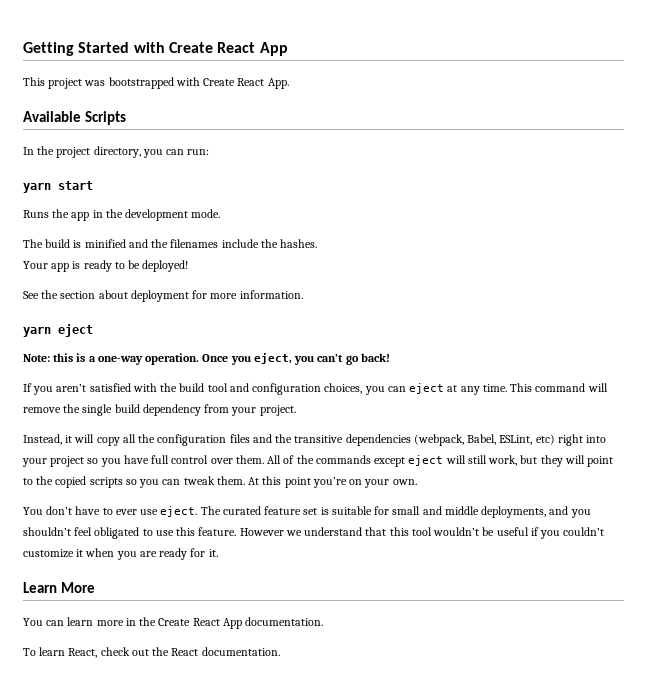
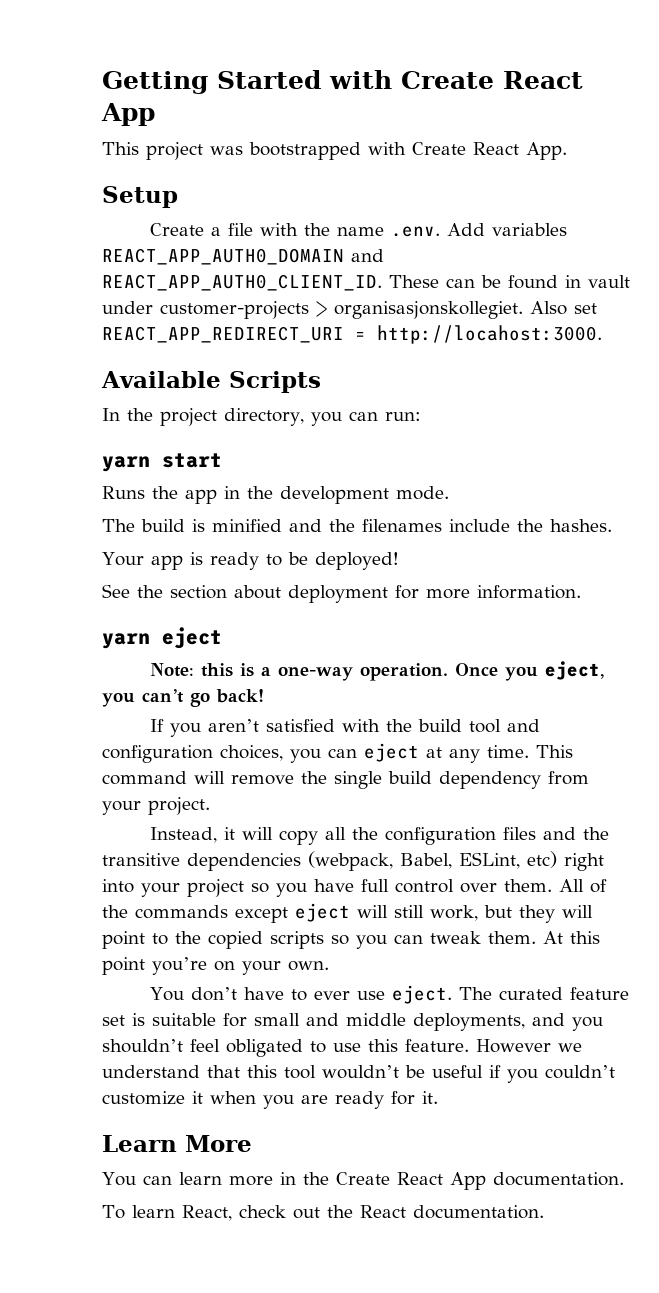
+ Setup
+ Create a file with the name .env. Add variables REACT_APP_AUTH0_DOMAIN and REACT_APP_AUTH0_CLIENT_ID. These can be found in vault under customer-projects > organisasjonskollegiet. Also set REACT_APP_REDIRECT_URI = http://locahost:3000.

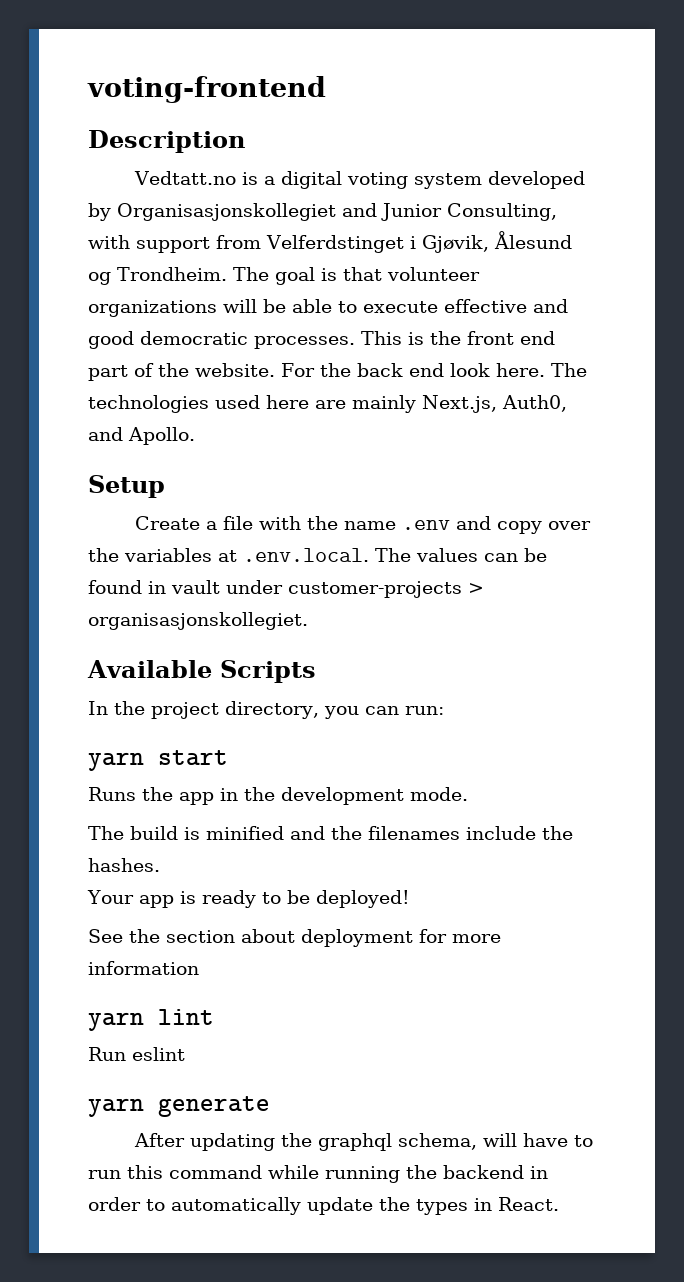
- Getting Started with Create React App
- This project was bootstrapped with Create React App.
+ voting-frontend
+ Description
+ Vedtatt.no is a digital voting system developed by Organisasjonskollegiet and Junior Consulting, with support from Velferdstinget i Gjøvik, Ålesund og Trondheim. The goal is that volunteer organizations will be able to execute effective and good democratic processes. This is the front end part of the website. For the back end look here. The technologies used here are mainly Next.js, Auth0, and Apollo.
- Create a file with the name .env. Add variables REACT_APP_AUTH0_DOMAIN and REACT_APP_AUTH0_CLIENT_ID. These can be found in vault under customer-projects > organisasjonskollegiet. Also set REACT_APP_REDIRECT_URI = http://locahost:3000.
+ Create a file with the name .env and copy over the variables at .env.local. The values can be found in vault under customer-projects > organisasjonskollegiet.
- See the section about deployment for more information.
- yarn eject
- Note: this is a one-way operation. Once you eject, you can’t go back!
- If you aren’t satisfied with the build tool and configuration choices, you can eject at any time. This command will remove the single build dependency from your project.
- Instead, it will copy all the configuration files and the transitive dependencies (webpack, Babel, ESLint, etc) right into your project so you have full control over them. All of the commands except eject will still work, but they will point to the copied scripts so you can tweak them. At this point you’re on your own.
- You don’t have to ever use eject. The curated feature set is suitable for small and middle deployments, and you shouldn’t feel obligated to use this feature. However we understand that this tool wouldn’t be useful if you couldn’t customize it when you are ready for it.
- Learn More
- You can learn more in the Create React App documentation.
- To learn React, check out the React documentation.
+ See the section about deployment for more information
+ yarn lint
+ Run eslint
+ yarn generate
+ After updating the graphql schema, will have to run this command while running the backend in order to automatically update the types in React.

